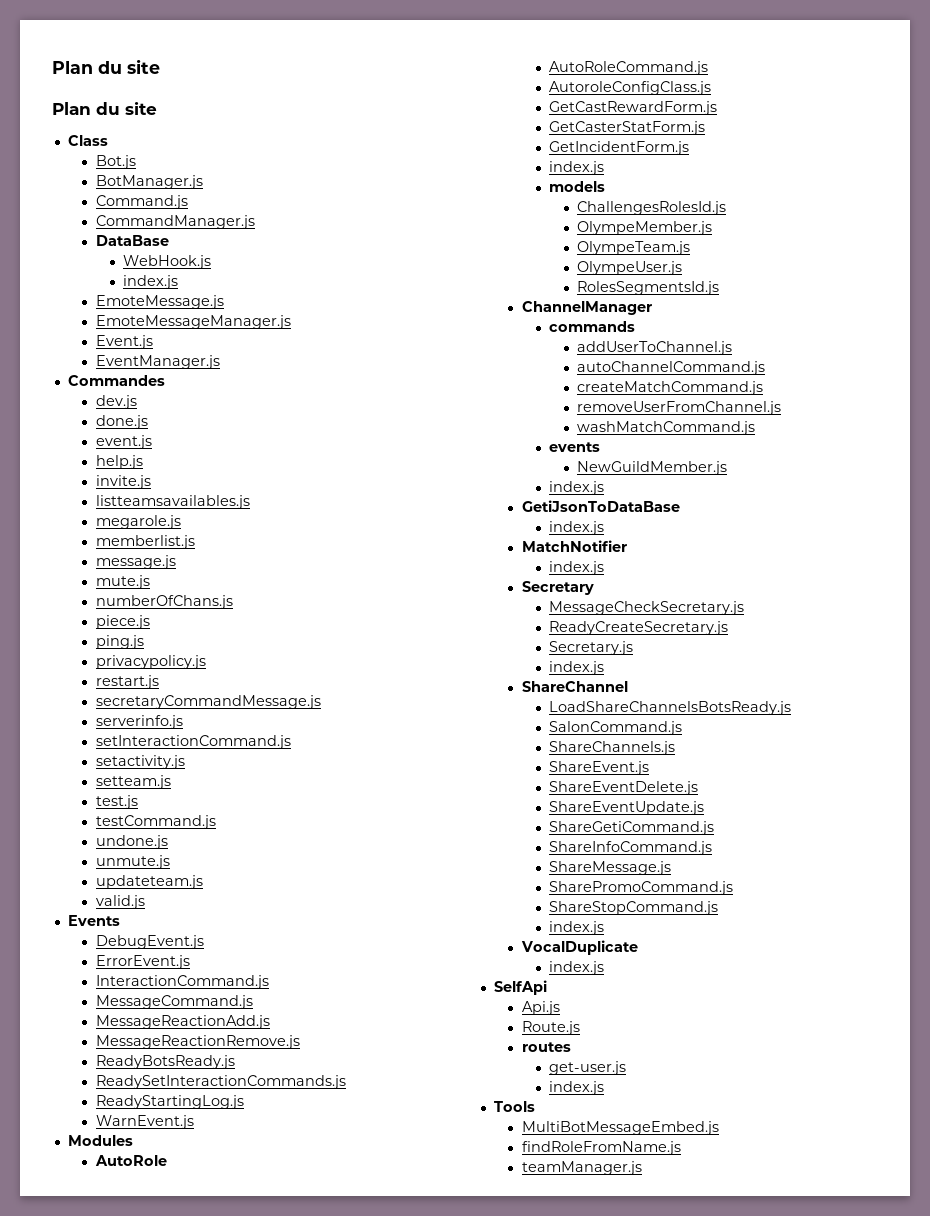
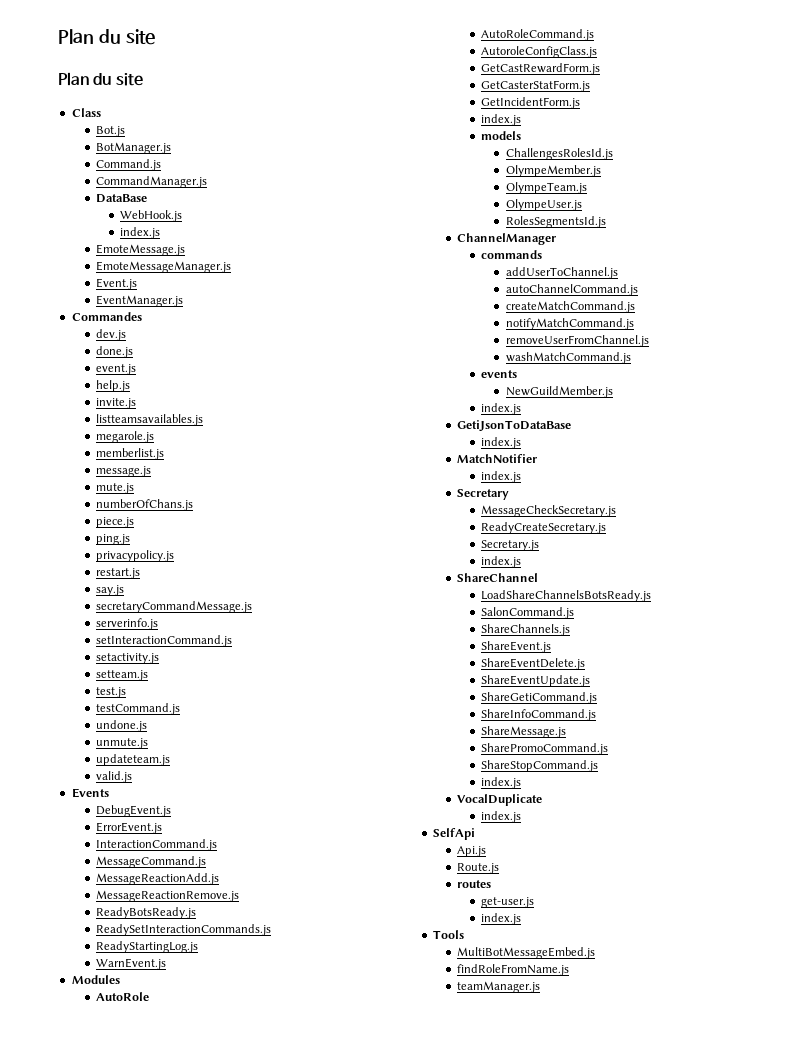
+ say.js
+ notifyMatchCommand.js

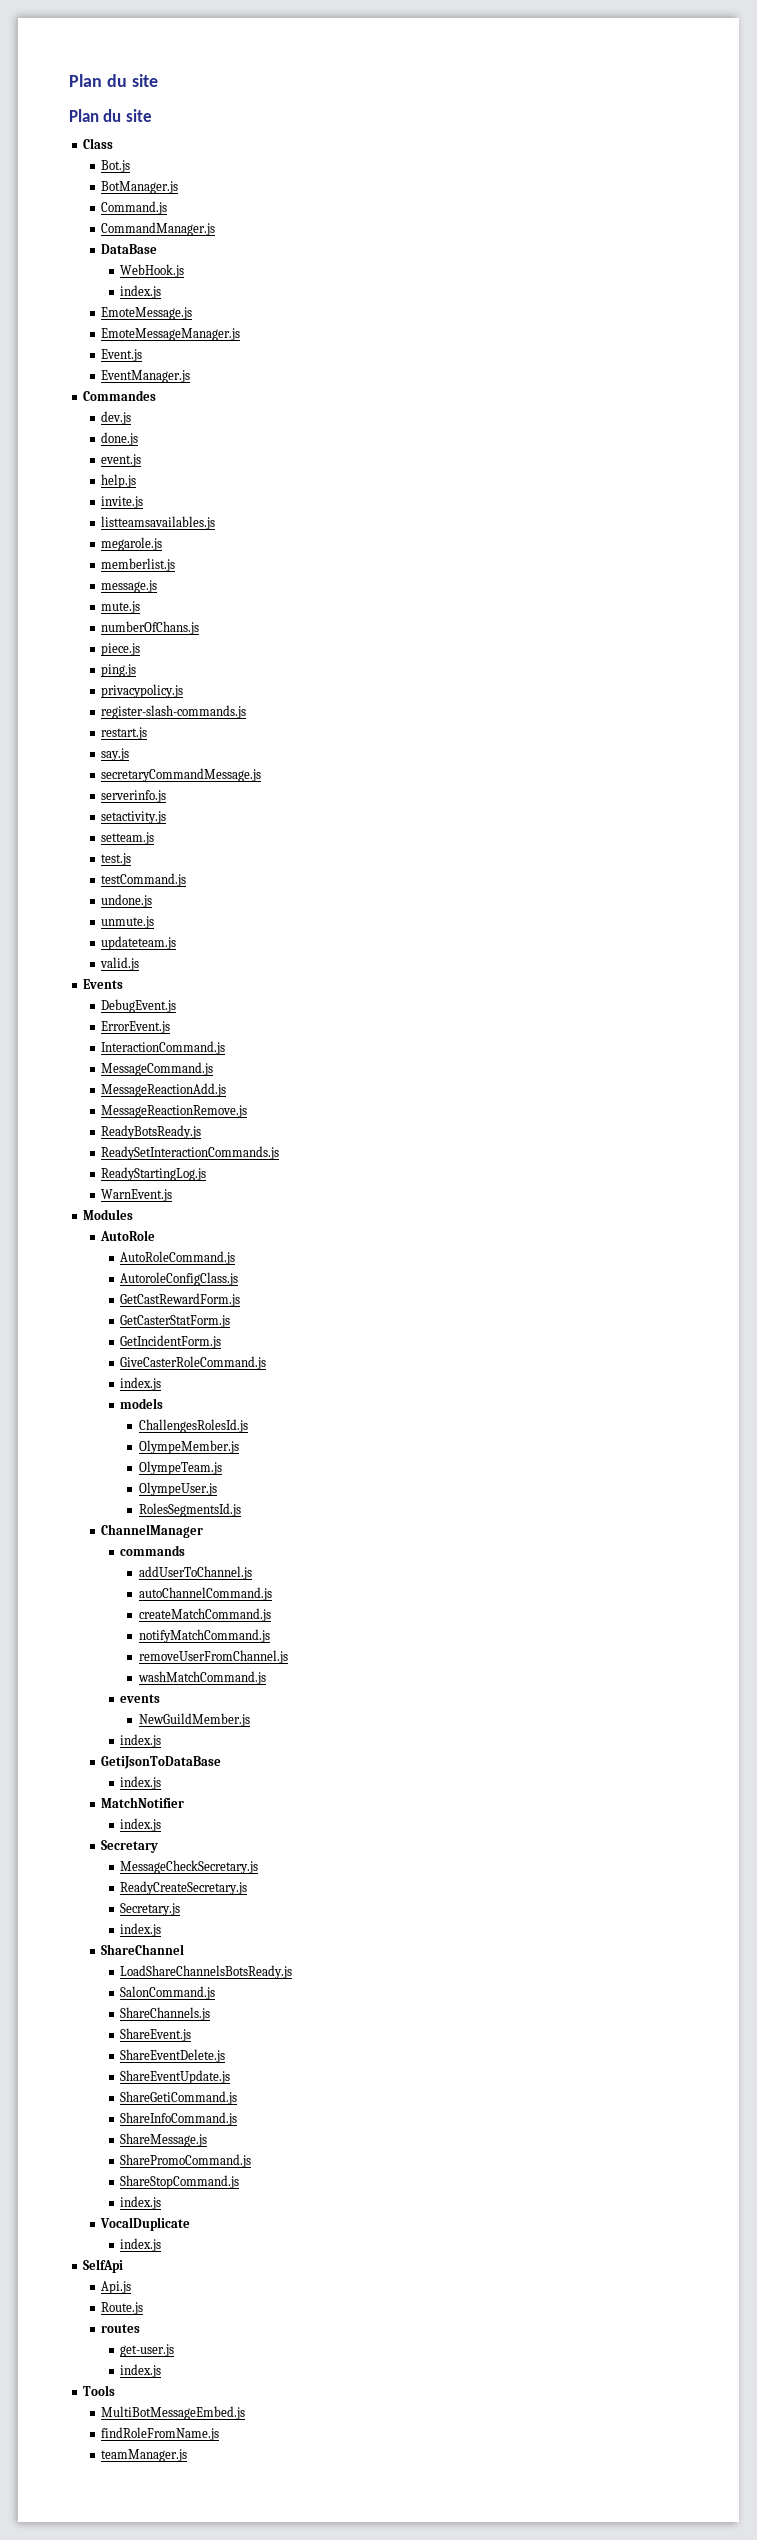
+ register-slash-commands.js
- setInteractionCommand.js
+ GiveCasterRoleCommand.js

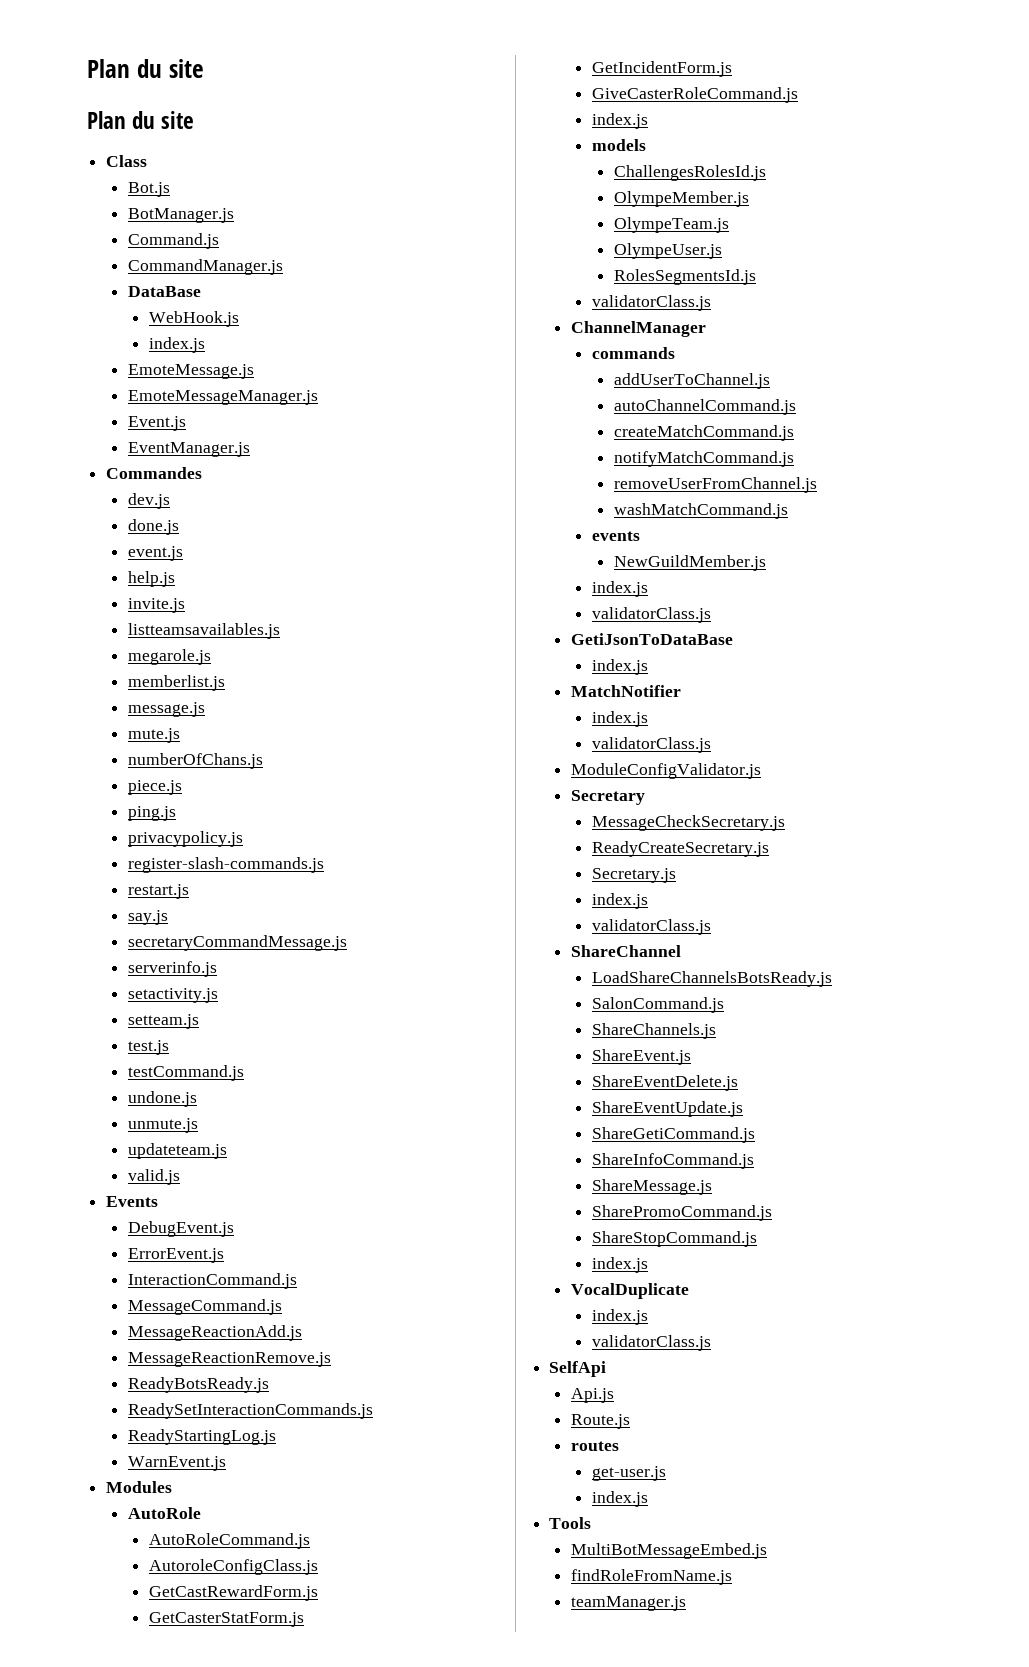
  RolesSegmentsId.js
+ validatorClass.js
  NewGuildMember.js
  index.js
+ validatorClass.js
  MatchNotifier
  index.js
+ validatorClass.js
+ ModuleConfigValidator.js
  Secretary.js
  index.js
+ validatorClass.js
  VocalDuplicate
  index.js
+ validatorClass.js

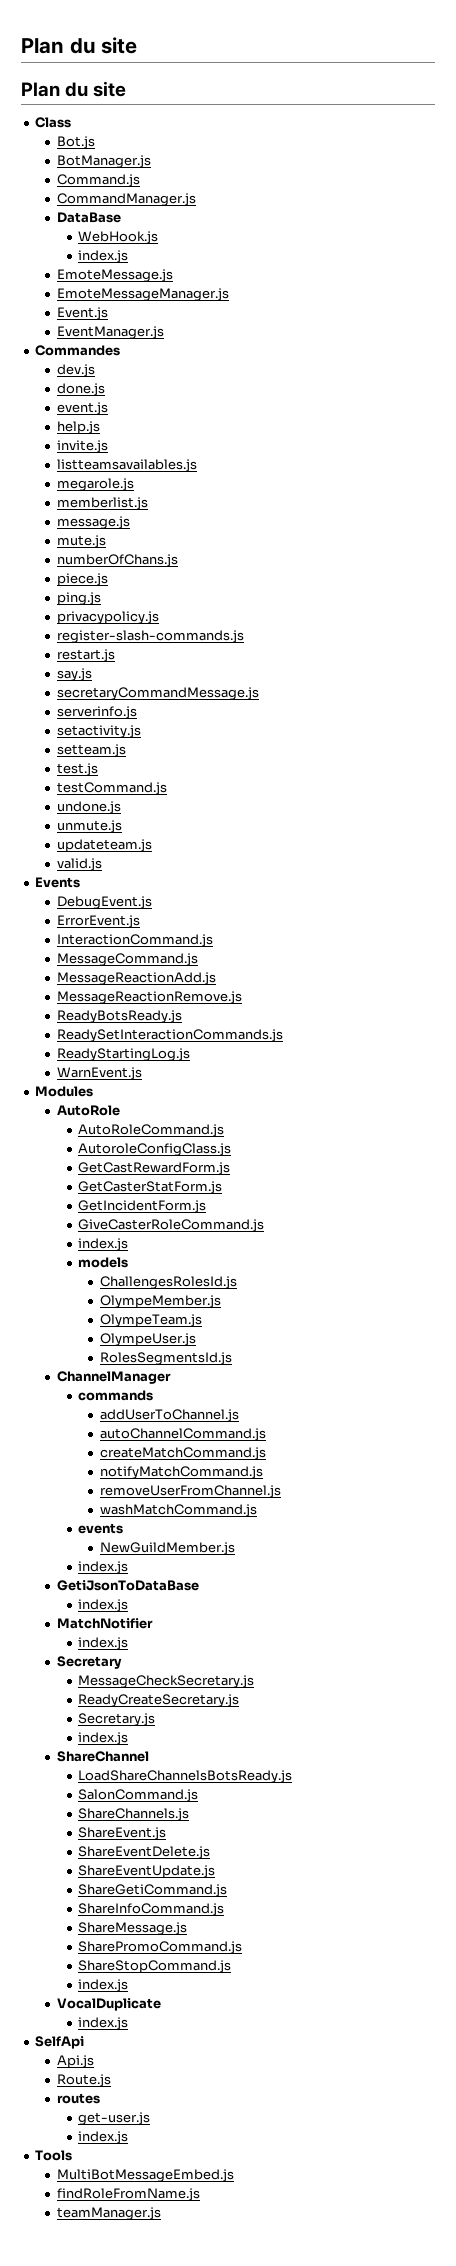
  RolesSegmentsId.js
- validatorClass.js
  NewGuildMember.js
  index.js
- validatorClass.js
  MatchNotifier
  index.js
- validatorClass.js
- ModuleConfigValidator.js
  Secretary.js
  index.js
- validatorClass.js
  VocalDuplicate
  index.js
- validatorClass.js

